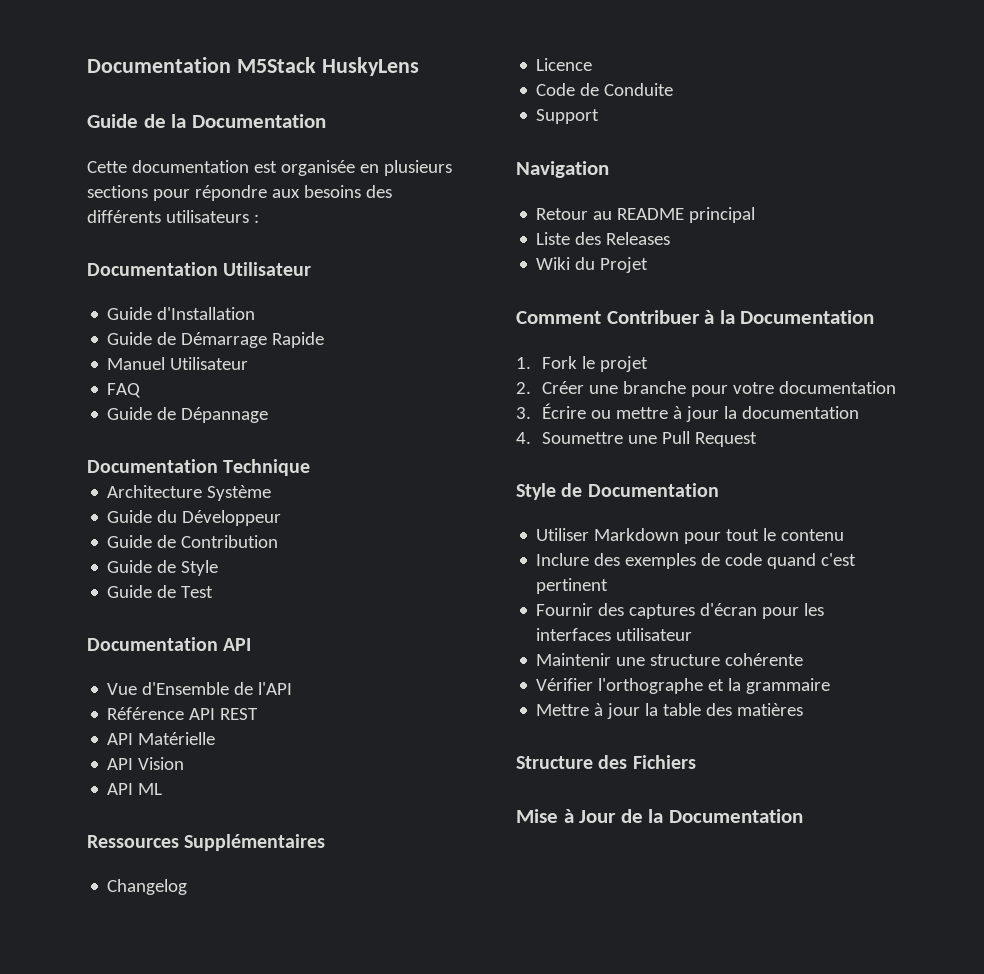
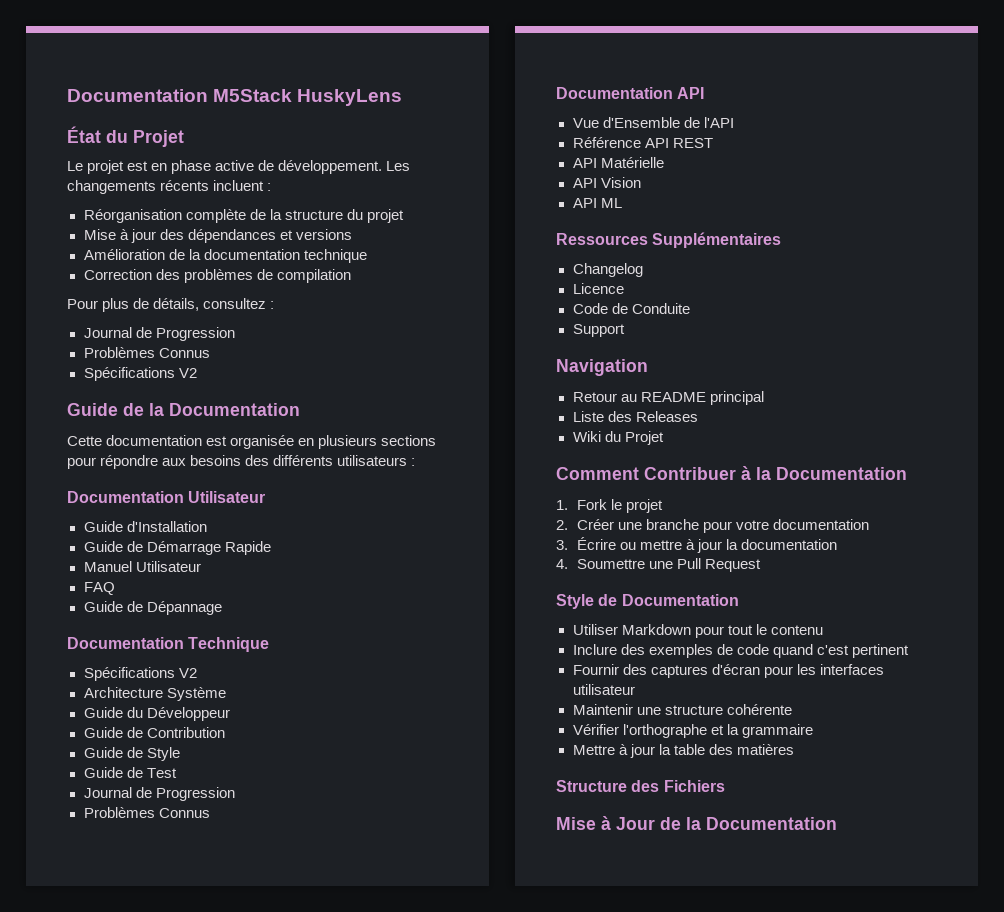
+ État du Projet
+ Le projet est en phase active de développement. Les changements récents incluent :
+ Réorganisation complète de la structure du projet
+ Mise à jour des dépendances et versions
+ Amélioration de la documentation technique
+ Correction des problèmes de compilation
+ Pour plus de détails, consultez :
+ Journal de Progression
+ Problèmes Connus
+ Spécifications V2
  Documentation Technique
+ Spécifications V2
  Guide de Test
+ Journal de Progression
+ Problèmes Connus

